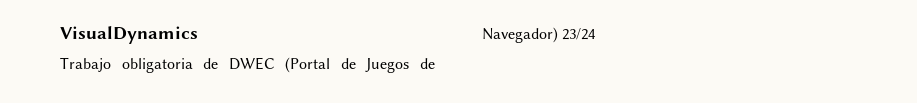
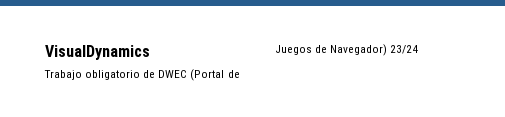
- Trabajo obligatoria de DWEC (Portal de Juegos de Navegador) 23/24
+ Trabajo obligatorio de DWEC (Portal de Juegos de Navegador) 23/24

